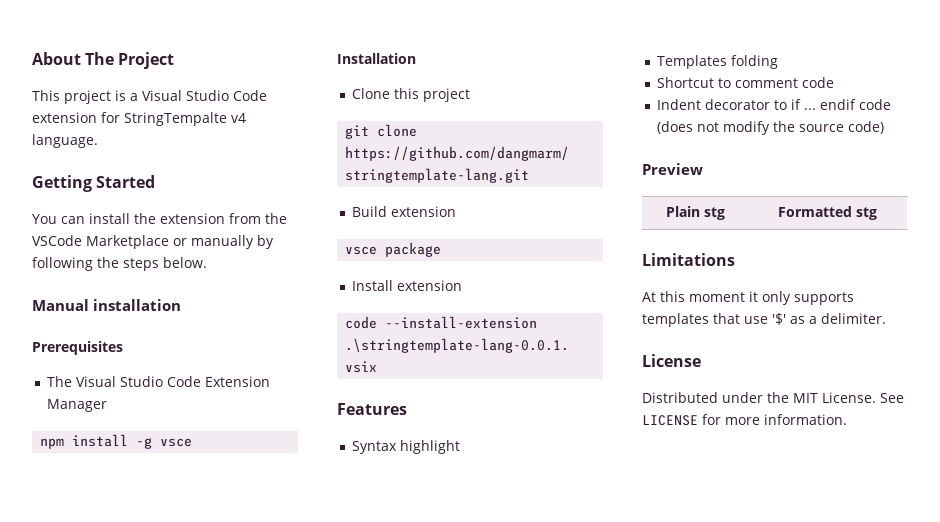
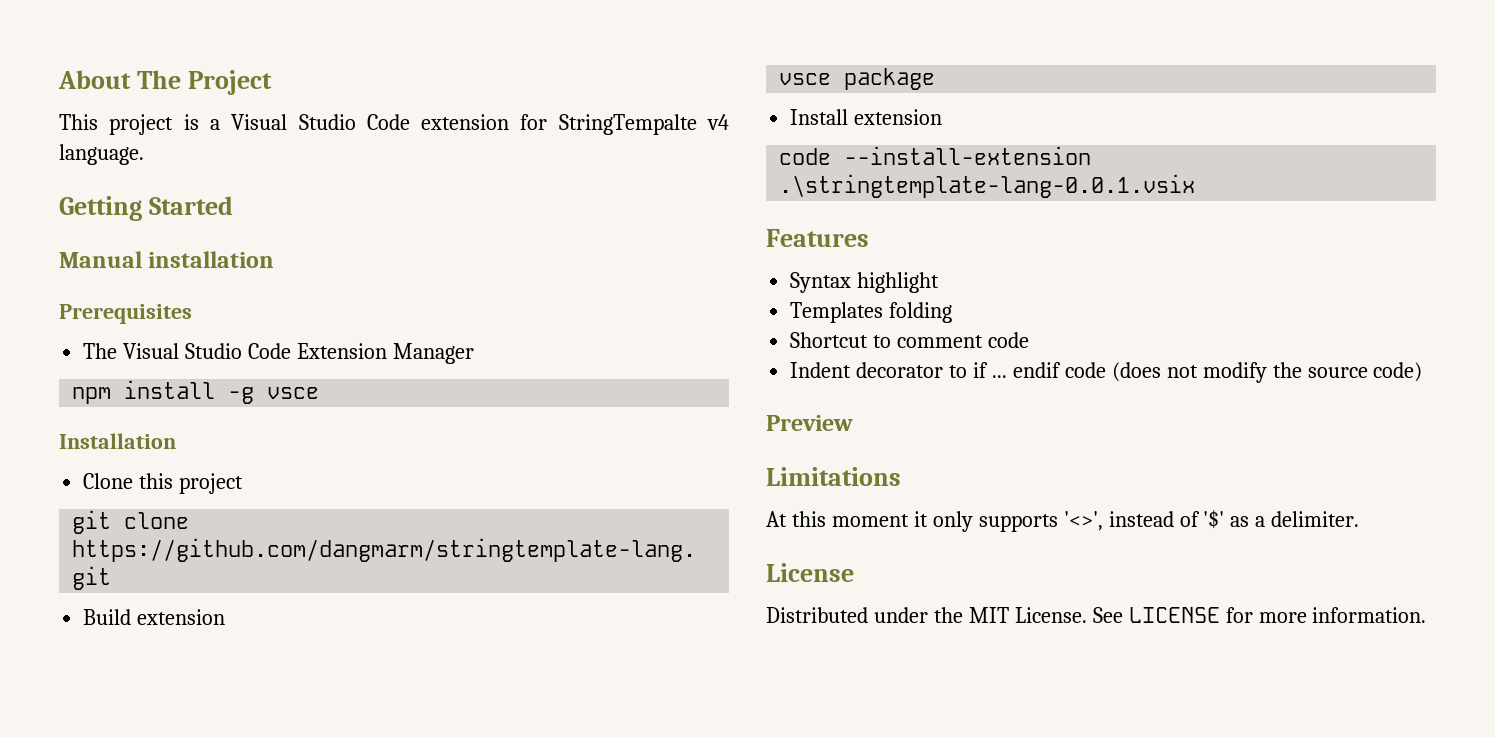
- You can install the extension from the VSCode Marketplace or manually by following the steps below.
- Plain stg | Formatted stg
- At this moment it only supports templates that use '$' as a delimiter.
+ At this moment it only supports '<>', instead of '$' as a delimiter.

